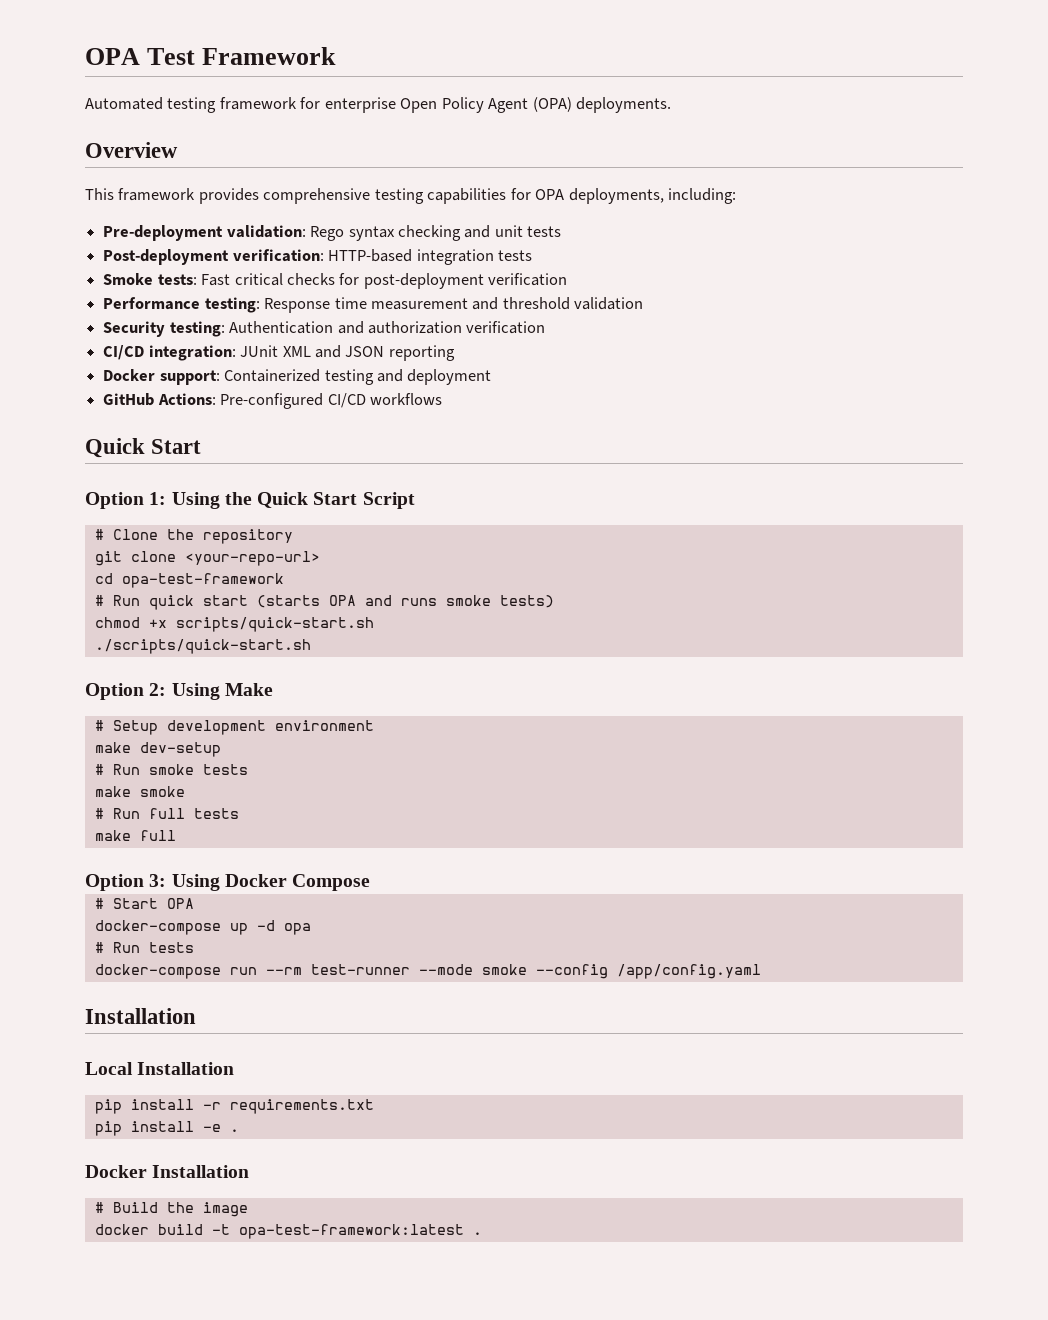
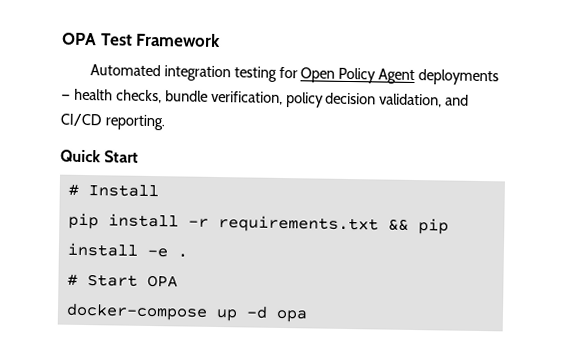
- Automated testing framework for enterprise Open Policy Agent (OPA) deployments.
- Overview
- This framework provides comprehensive testing capabilities for OPA deployments, including:
- Pre-deployment validation: Rego syntax checking and unit tests
- Post-deployment verification: HTTP-based integration tests
- Smoke tests: Fast critical checks for post-deployment verification
- Performance testing: Response time measurement and threshold validation
- Security testing: Authentication and authorization verification
- CI/CD integration: JUnit XML and JSON reporting
- Docker support: Containerized testing and deployment
- GitHub Actions: Pre-configured CI/CD workflows
+ Automated integration testing for Open Policy Agent deployments — health checks, bundle verification, policy decision validation, and CI/CD reporting.
  Quick Start
- Option 1: Using the Quick Start Script
- # Clone the repository
- git clone <your-repo-url>
- cd opa-test-framework
- # Run quick start (starts OPA and runs smoke tests)
- chmod +x scripts/quick-start.sh
- ./scripts/quick-start.sh
- Option 2: Using Make
- # Setup development environment
- make dev-setup
- # Run smoke tests
- make smoke
- # Run full tests
- make full
- Option 3: Using Docker Compose
+ # Install
+ pip install -r requirements.txt && pip install -e .
- # Run tests
- docker-compose run --rm test-runner --mode smoke --config /app/config.yaml
- Installation
- Local Installation
- pip install -r requirements.txt
- pip install -e .
- Docker Installation
- # Build the image
- docker build -t opa-test-framework:latest .

